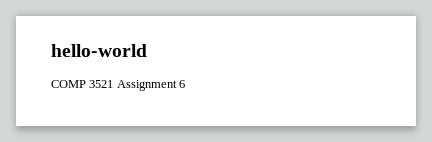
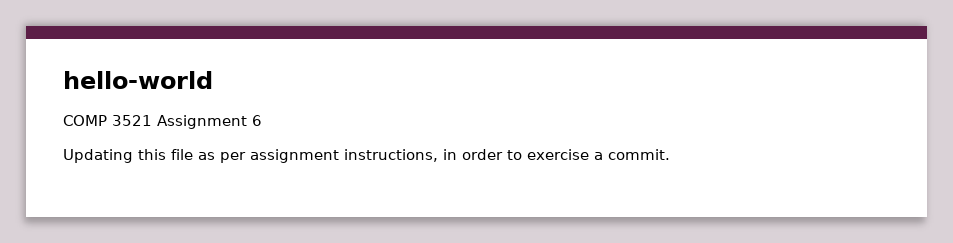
+ Updating this file as per assignment instructions, in order to exercise a commit.

